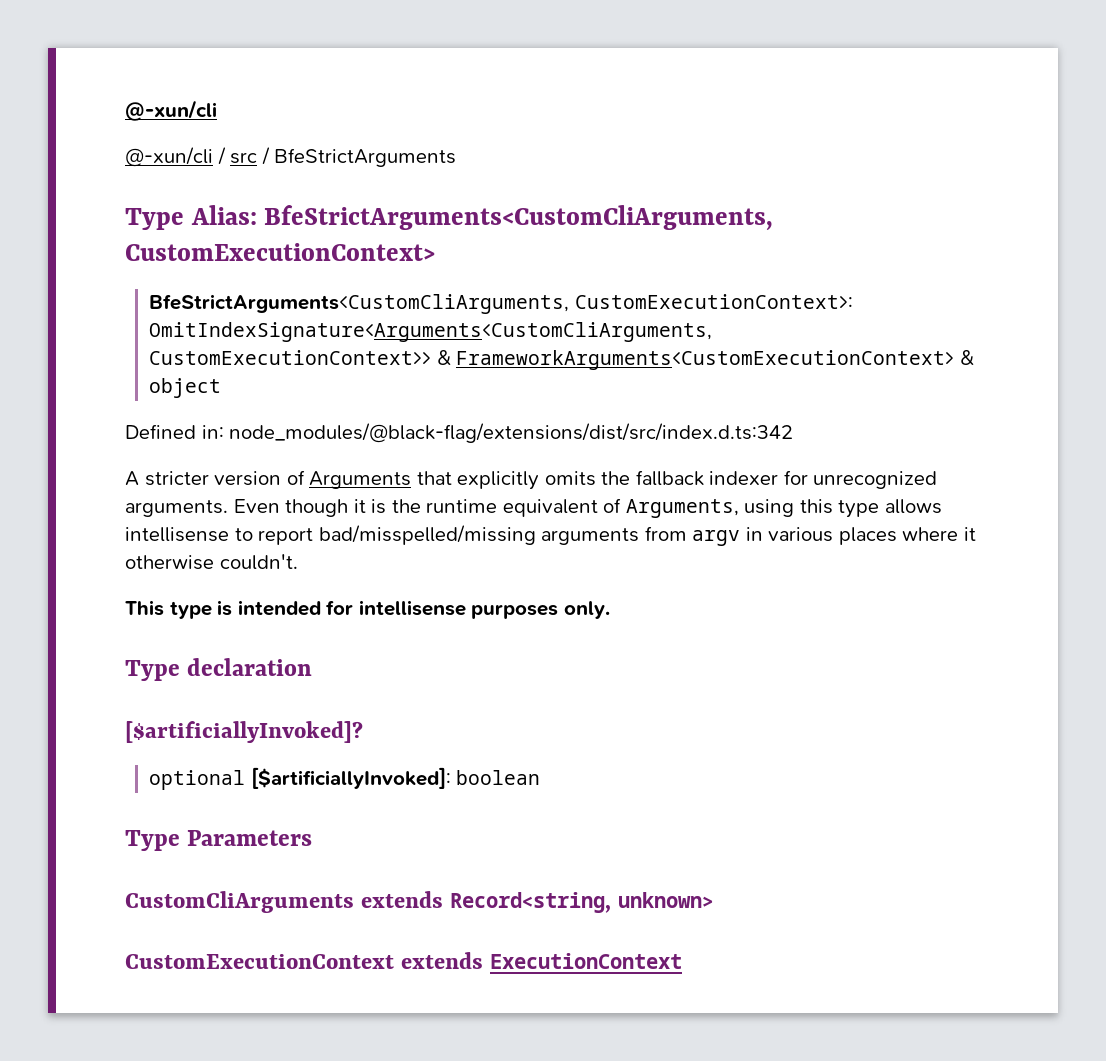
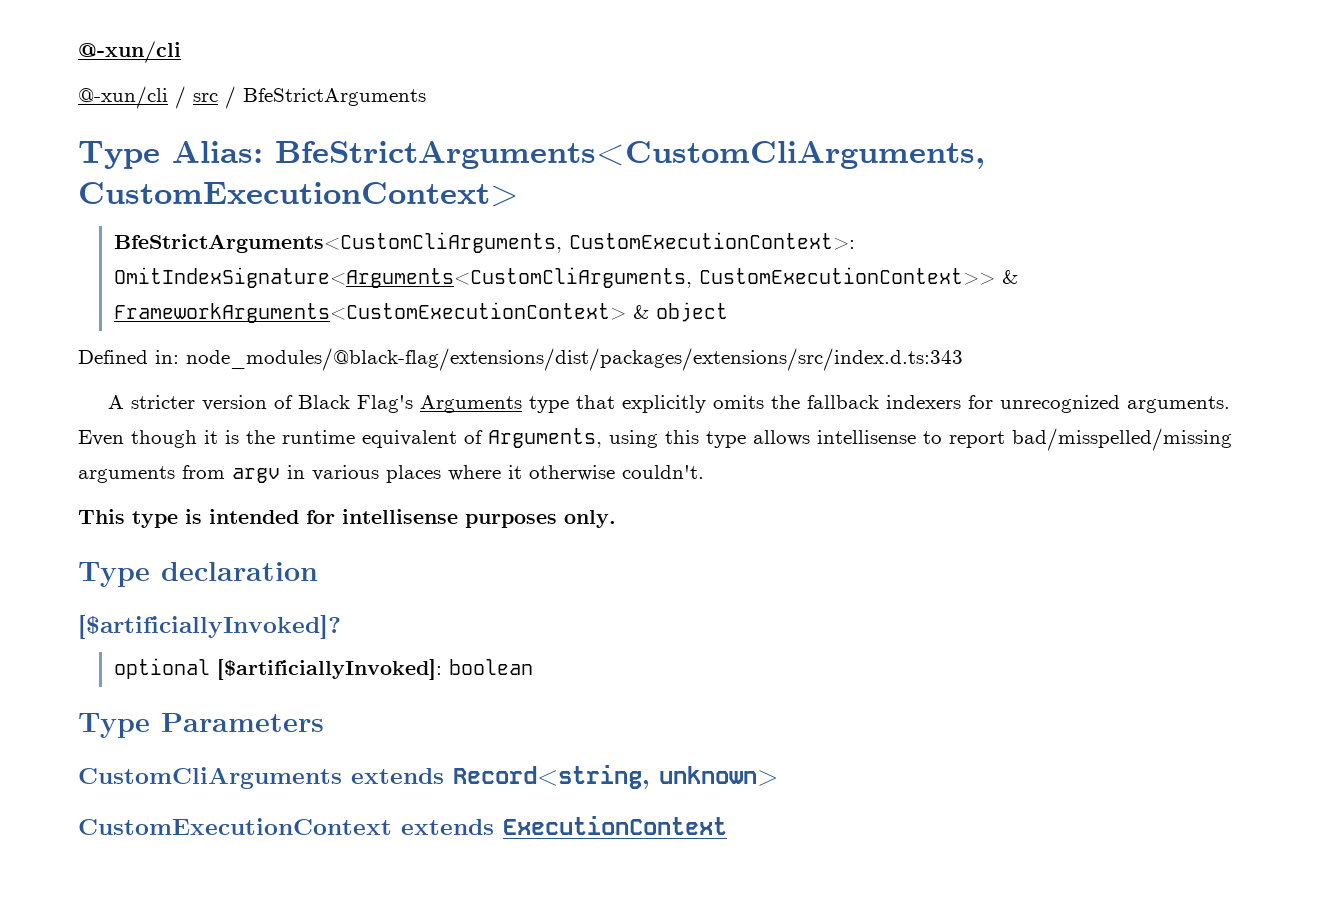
- Defined in: node_modules/@black-flag/extensions/dist/src/index.d.ts:342
+ Defined in: node_modules/@black-flag/extensions/dist/packages/extensions/src/index.d.ts:343
- A stricter version of Arguments that explicitly omits the fallback indexer for unrecognized arguments.
+ A stricter version of Black Flag's Arguments type that explicitly omits the fallback indexers for unrecognized arguments.

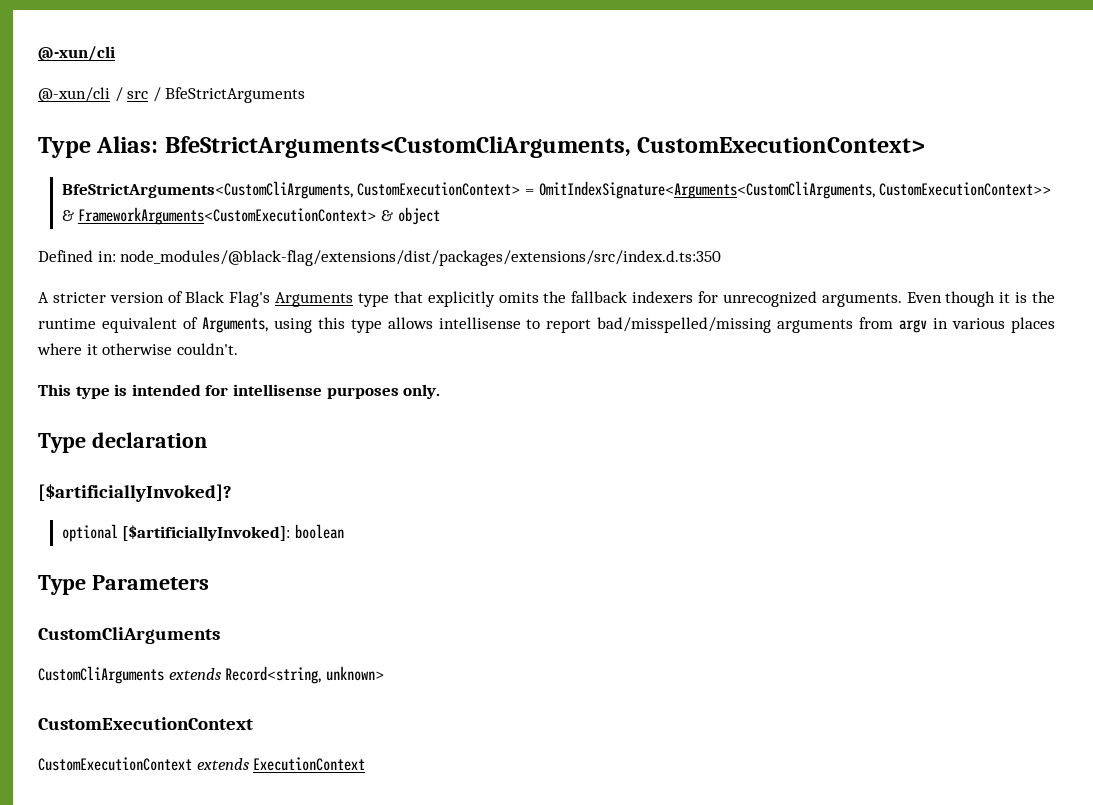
- BfeStrictArguments<CustomCliArguments, CustomExecutionContext>: OmitIndexSignature<Arguments<CustomCliArguments, CustomExecutionContext>> & FrameworkArguments<CustomExecutionContext> & object
+ BfeStrictArguments<CustomCliArguments, CustomExecutionContext> = OmitIndexSignature<Arguments<CustomCliArguments, CustomExecutionContext>> & FrameworkArguments<CustomExecutionContext> & object
- Defined in: node_modules/@black-flag/extensions/dist/packages/extensions/src/index.d.ts:343
+ Defined in: node_modules/@black-flag/extensions/dist/packages/extensions/src/index.d.ts:350
  Type Parameters
+ CustomCliArguments
  CustomCliArguments extends Record<string, unknown>
+ CustomExecutionContext

